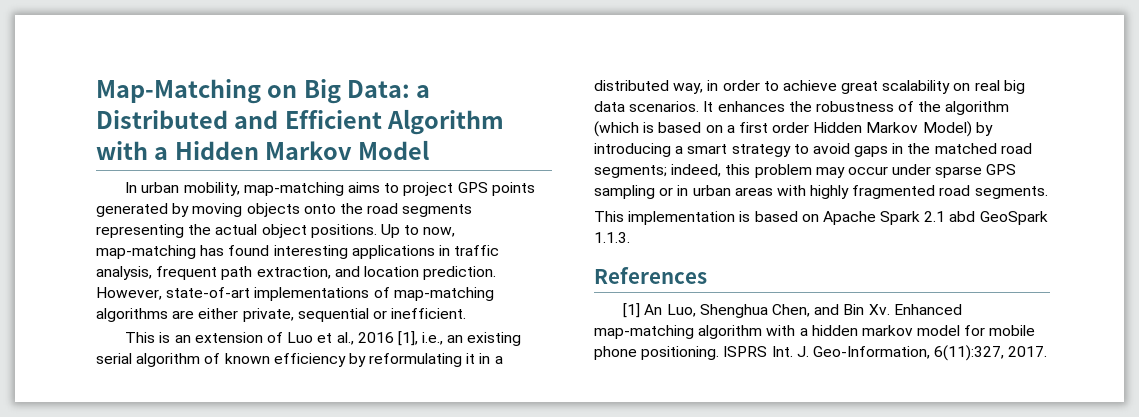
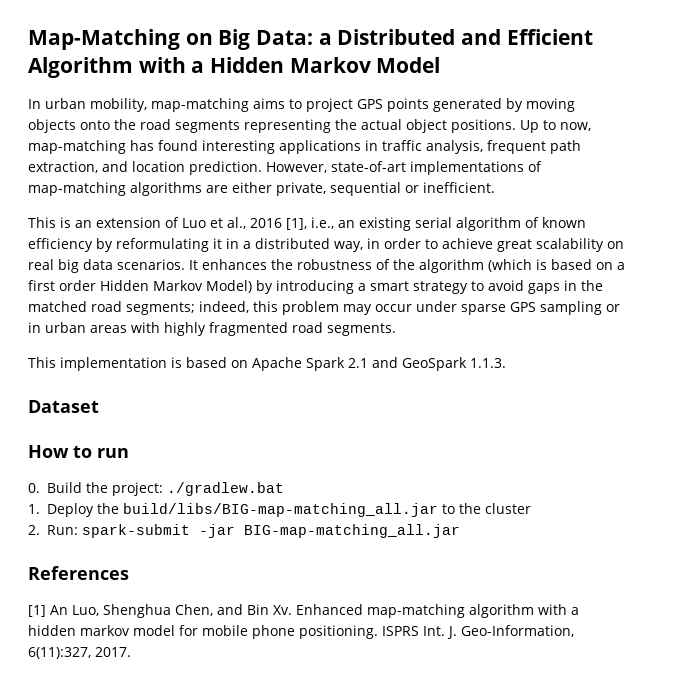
- This implementation is based on Apache Spark 2.1 abd GeoSpark 1.1.3.
+ This implementation is based on Apache Spark 2.1 and GeoSpark 1.1.3.
+ Dataset
+ How to run
+ 0. Build the project: ./gradlew.bat
+ 1. Deploy the build/libs/BIG-map-matching_all.jar to the cluster
+ 2. Run: spark-submit -jar BIG-map-matching_all.jar

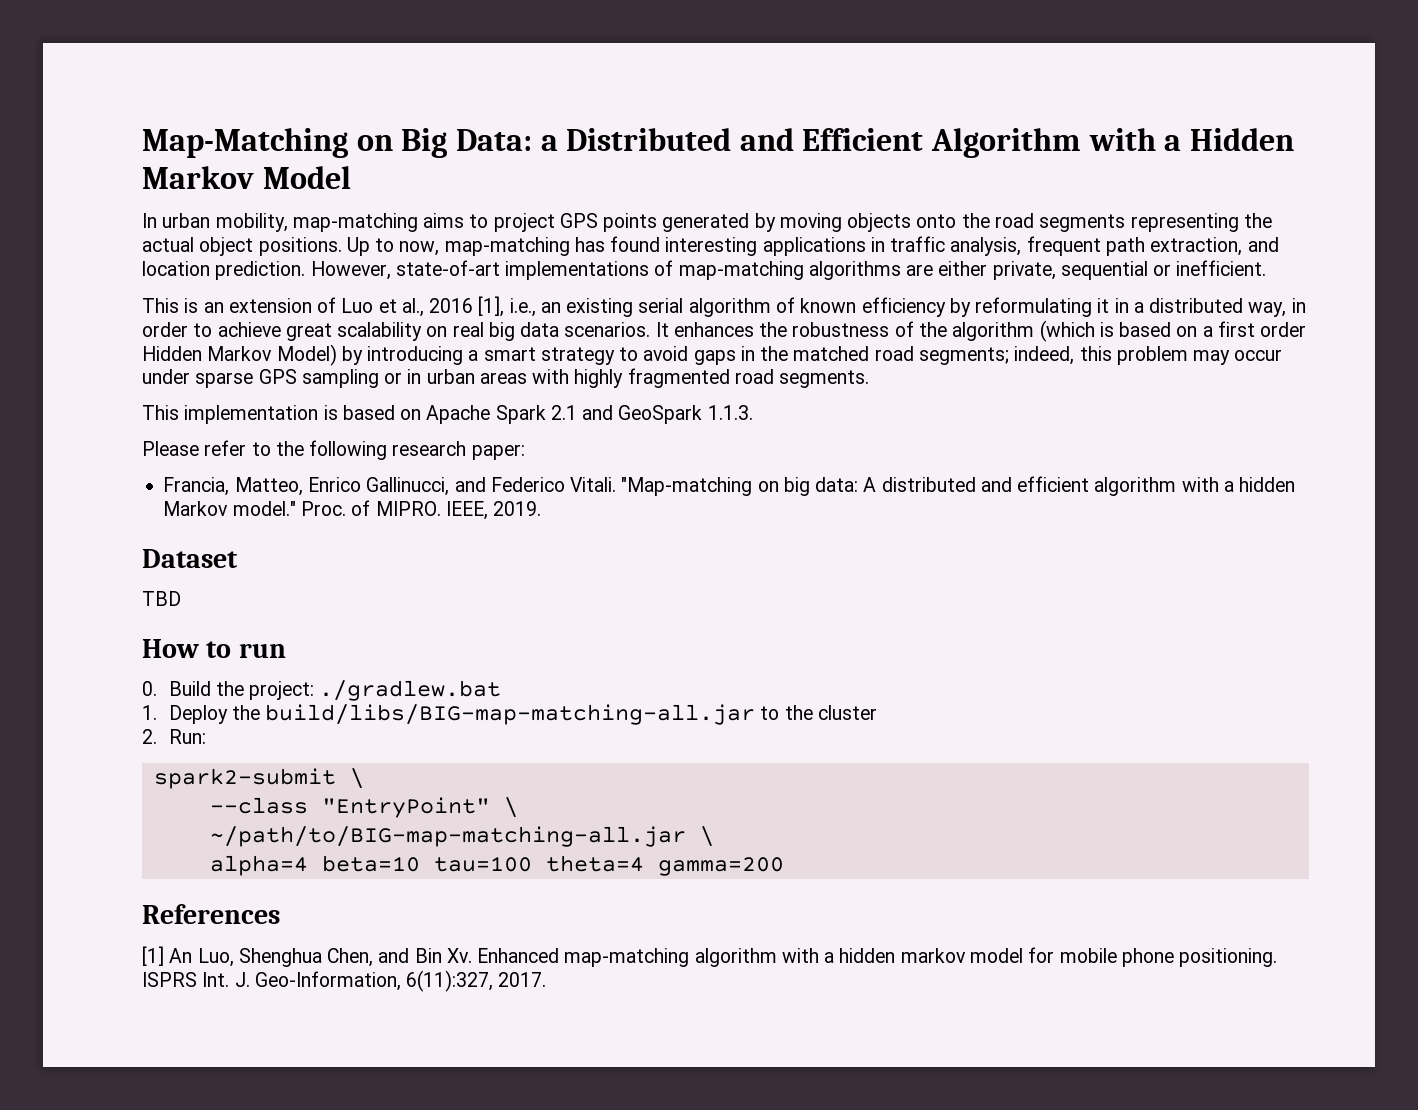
+ Please refer to the following research paper:
+ Francia, Matteo, Enrico Gallinucci, and Federico Vitali. "Map-matching on big data: A distributed and efficient algorithm with a hidden Markov model." Proc. of MIPRO. IEEE, 2019.
+ TBD
- 1. Deploy the build/libs/BIG-map-matching_all.jar to the cluster
+ 1. Deploy the build/libs/BIG-map-matching-all.jar to the cluster
- 2. Run: spark-submit -jar BIG-map-matching_all.jar
+ 2. Run:
+ spark2-submit \
+ --class "EntryPoint" \
+ ~/path/to/BIG-map-matching-all.jar \
+ alpha=4 beta=10 tau=100 theta=4 gamma=200

